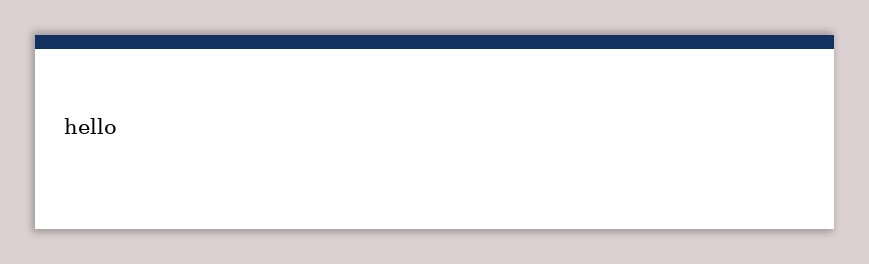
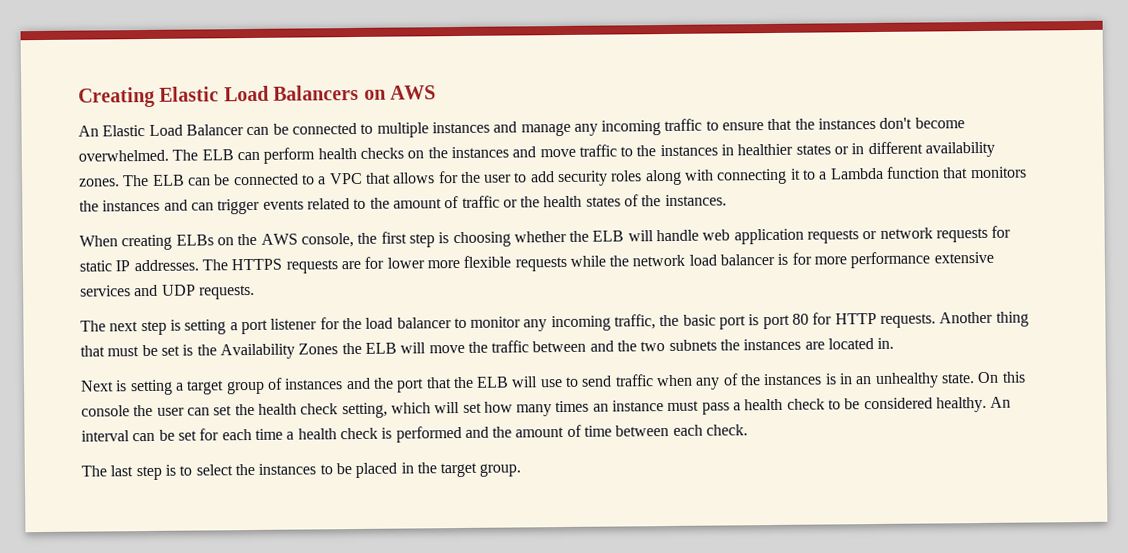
- hello
+ Creating Elastic Load Balancers on AWS
+ An Elastic Load Balancer can be connected to multiple instances and manage any incoming traffic to ensure that the instances don't become overwhelmed. The ELB can perform health checks on the instances and move traffic to the instances in healthier states or in different availability zones. The ELB can be connected to a VPC that allows for the user to add security roles along with connecting it to a Lambda function that monitors the instances and can trigger events related to the amount of traffic or the health states of the instances.
+ When creating ELBs on the AWS console, the first step is choosing whether the ELB will handle web application requests or network requests for static IP addresses. The HTTPS requests are for lower more flexible requests while the network load balancer is for more performance extensive services and UDP requests.
+ The next step is setting a port listener for the load balancer to monitor any incoming traffic, the basic port is port 80 for HTTP requests. Another thing that must be set is the Availability Zones the ELB will move the traffic between and the two subnets the instances are located in.
+ Next is setting a target group of instances and the port that the ELB will use to send traffic when any of the instances is in an unhealthy state. On this console the user can set the health check setting, which will set how many times an instance must pass a health check to be considered healthy. An interval can be set for each time a health check is performed and the amount of time between each check.
+ The last step is to select the instances to be placed in the target group.

